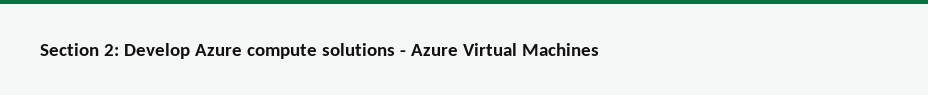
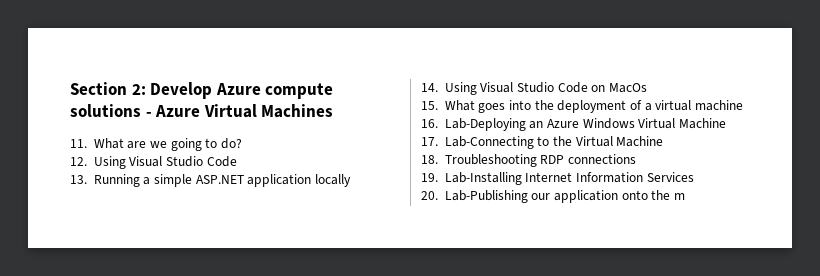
+ 11. What are we going to do?
+ 12. Using Visual Studio Code
+ 13. Running a simple ASP.NET application locally
+ 14. Using Visual Studio Code on MacOs
+ 15. What goes into the deployment of a virtual machine
+ 16. Lab-Deploying an Azure Windows Virtual Machine
+ 17. Lab-Connecting to the Virtual Machine
+ 18. Troubleshooting RDP connections
+ 19. Lab-Installing Internet Information Services
+ 20. Lab-Publishing our application onto the m

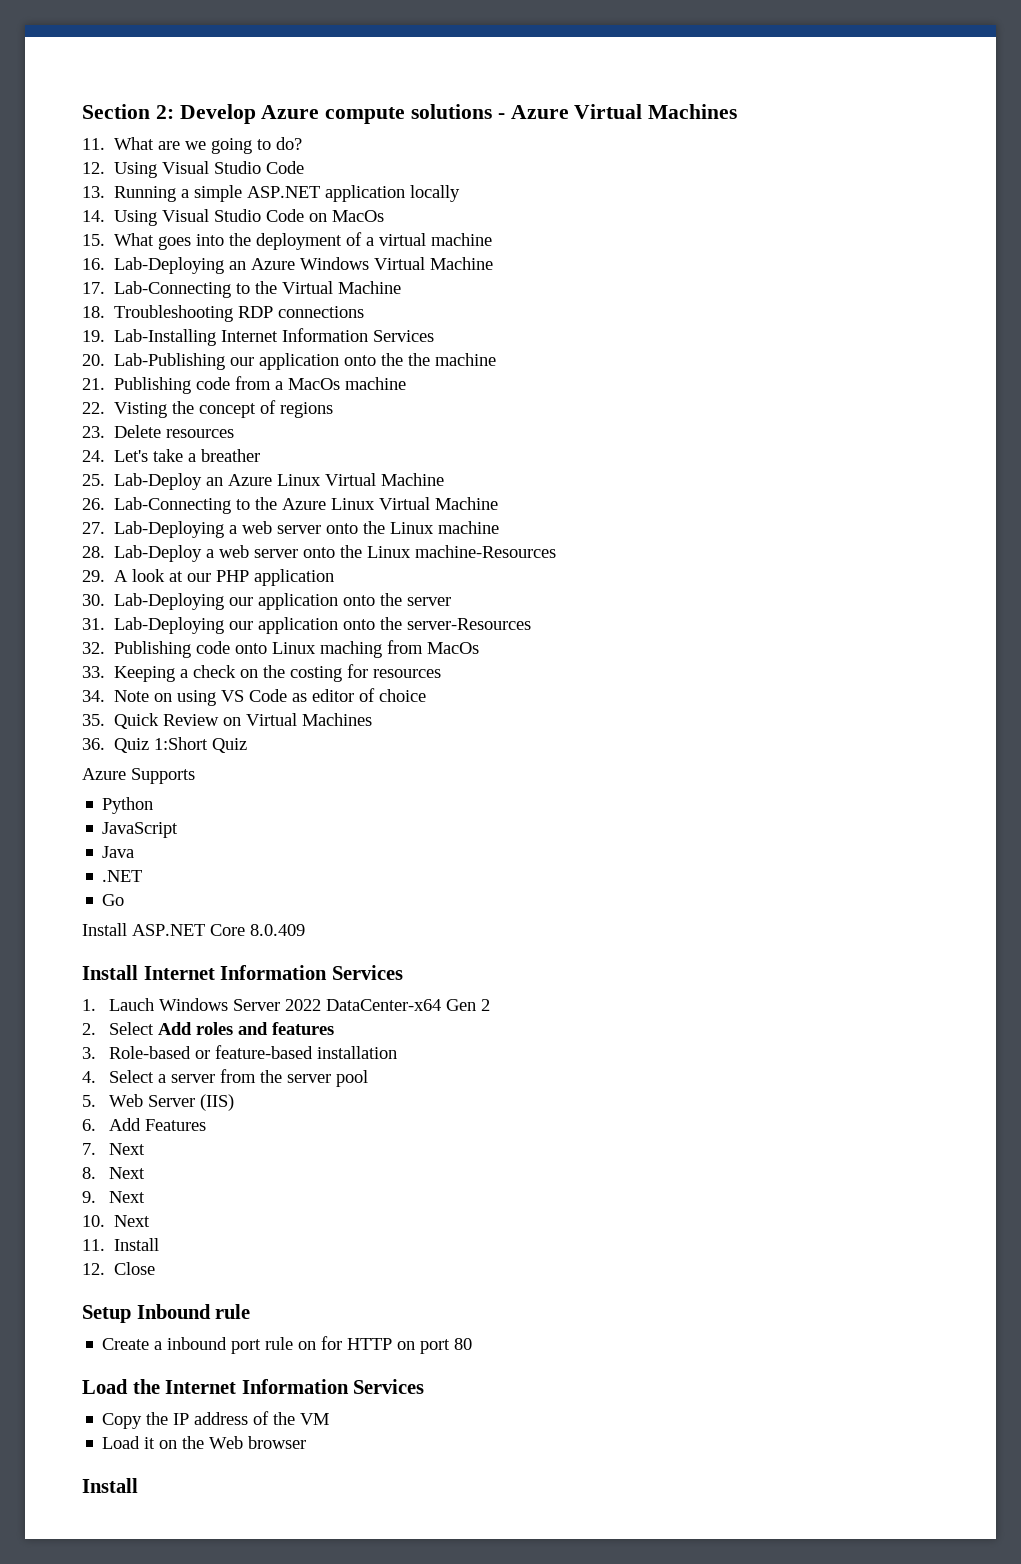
- 20. Lab-Publishing our application onto the m
+ 20. Lab-Publishing our application onto the the machine
+ 21. Publishing code from a MacOs machine
+ 22. Visting the concept of regions
+ 23. Delete resources
+ 24. Let's take a breather
+ 25. Lab-Deploy an Azure Linux Virtual Machine
+ 26. Lab-Connecting to the Azure Linux Virtual Machine
+ 27. Lab-Deploying a web server onto the Linux machine
+ 28. Lab-Deploy a web server onto the Linux machine-Resources
+ 29. A look at our PHP application
+ 30. Lab-Deploying our application onto the server
+ 31. Lab-Deploying our application onto the server-Resources
+ 32. Publishing code onto Linux maching from MacOs
+ 33. Keeping a check on the costing for resources
+ 34. Note on using VS Code as editor of choice
+ 35. Quick Review on Virtual Machines
+ 36. Quiz 1:Short Quiz
+ Azure Supports
+ Python
+ JavaScript
+ Java
+ .NET
+ Go
+ Install ASP.NET Core 8.0.409
+ Install Internet Information Services
+ 1. Lauch Windows Server 2022 DataCenter-x64 Gen 2
+ 2. Select Add roles and features
+ 3. Role-based or feature-based installation
+ 4. Select a server from the server pool
+ 5. Web Server (IIS)
+ 6. Add Features
+ 7. Next
+ 8. Next
+ 9. Next
+ 10. Next
+ 11. Install
+ 12. Close
+ Setup Inbound rule
+ Create a inbound port rule on for HTTP on port 80
+ Load the Internet Information Services
+ Copy the IP address of the VM
+ Load it on the Web browser
+ Install

